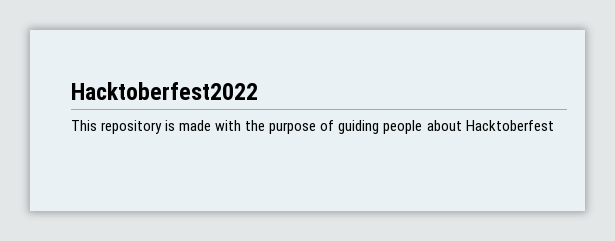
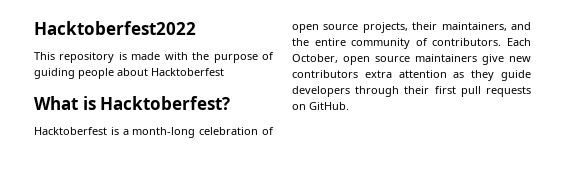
+ What is Hacktoberfest?
+ Hacktoberfest is a month-long celebration of open source projects, their maintainers, and the entire community of contributors. Each October, open source maintainers give new contributors extra attention as they guide developers through their first pull requests on GitHub.

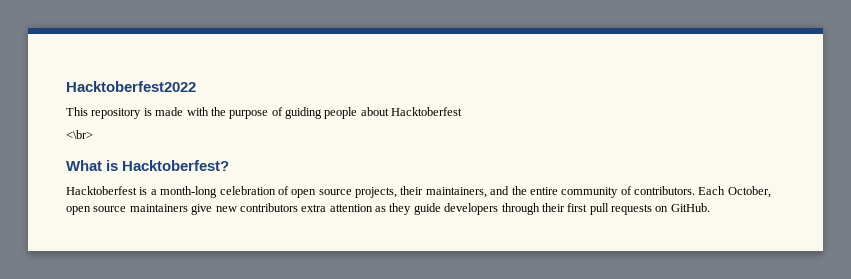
+ <\br>

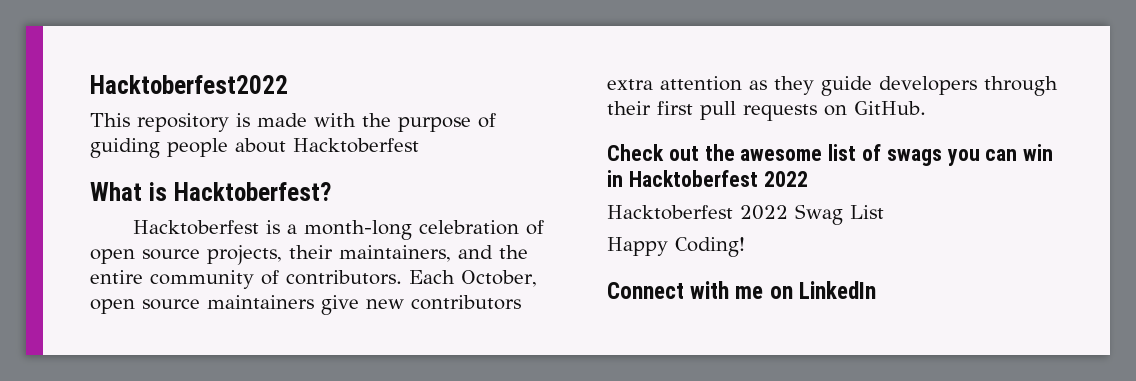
- <\br>
+ Check out the awesome list of swags you can win in Hacktoberfest 2022
+ Hacktoberfest 2022 Swag List
+ Happy Coding!
+ Connect with me on LinkedIn

